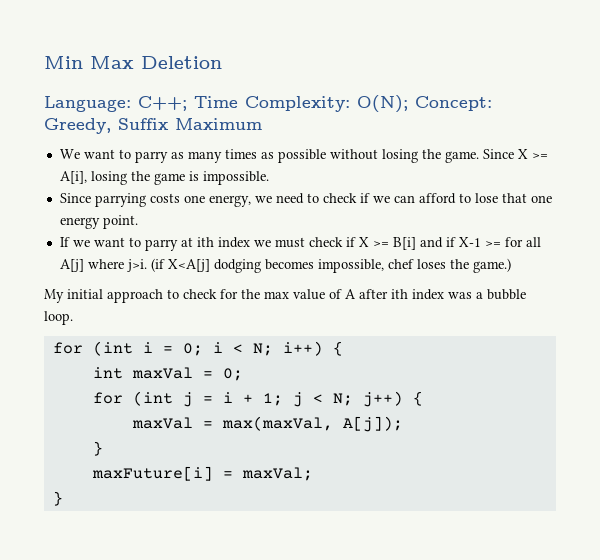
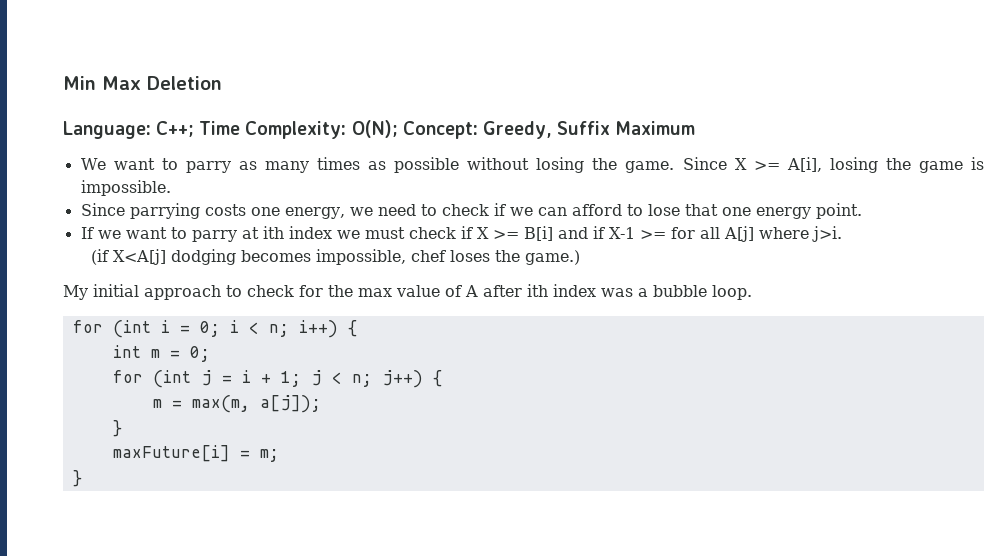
- If we want to parry at ith index we must check if X >= B[i] and if X-1 >= for all A[j] where j>i. (if X<A[j] dodging becomes impossible, chef loses the game.)
+ If we want to parry at ith index we must check if X >= B[i] and if X-1 >= for all A[j] where j>i.
+ (if X<A[j] dodging becomes impossible, chef loses the game.)
- for (int i = 0; i < N; i++) {
+ for (int i = 0; i < n; i++) {
- int maxVal = 0;
+ int m = 0;
- for (int j = i + 1; j < N; j++) {
+ for (int j = i + 1; j < n; j++) {
- maxVal = max(maxVal, A[j]);
+ m = max(m, a[j]);
- maxFuture[i] = maxVal;
+ maxFuture[i] = m;

